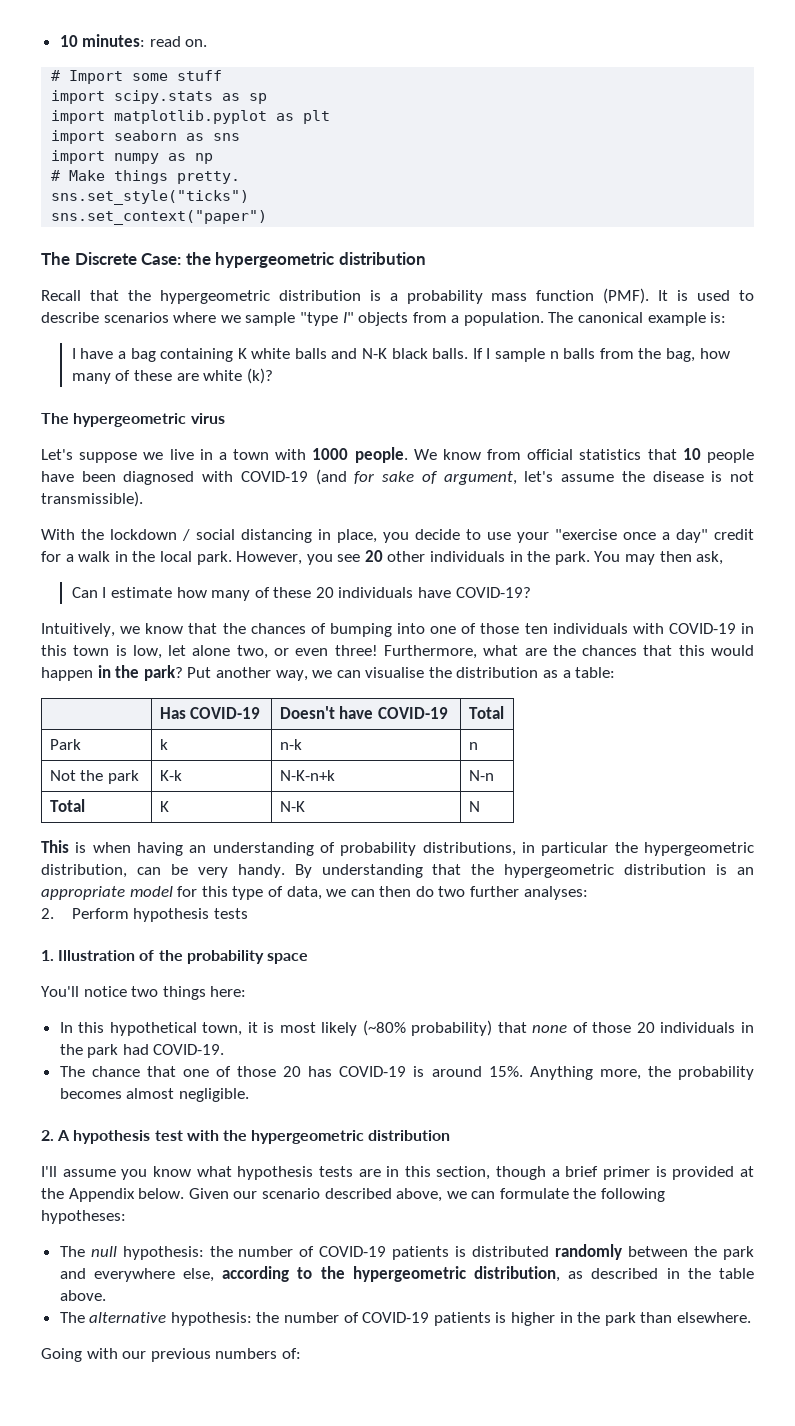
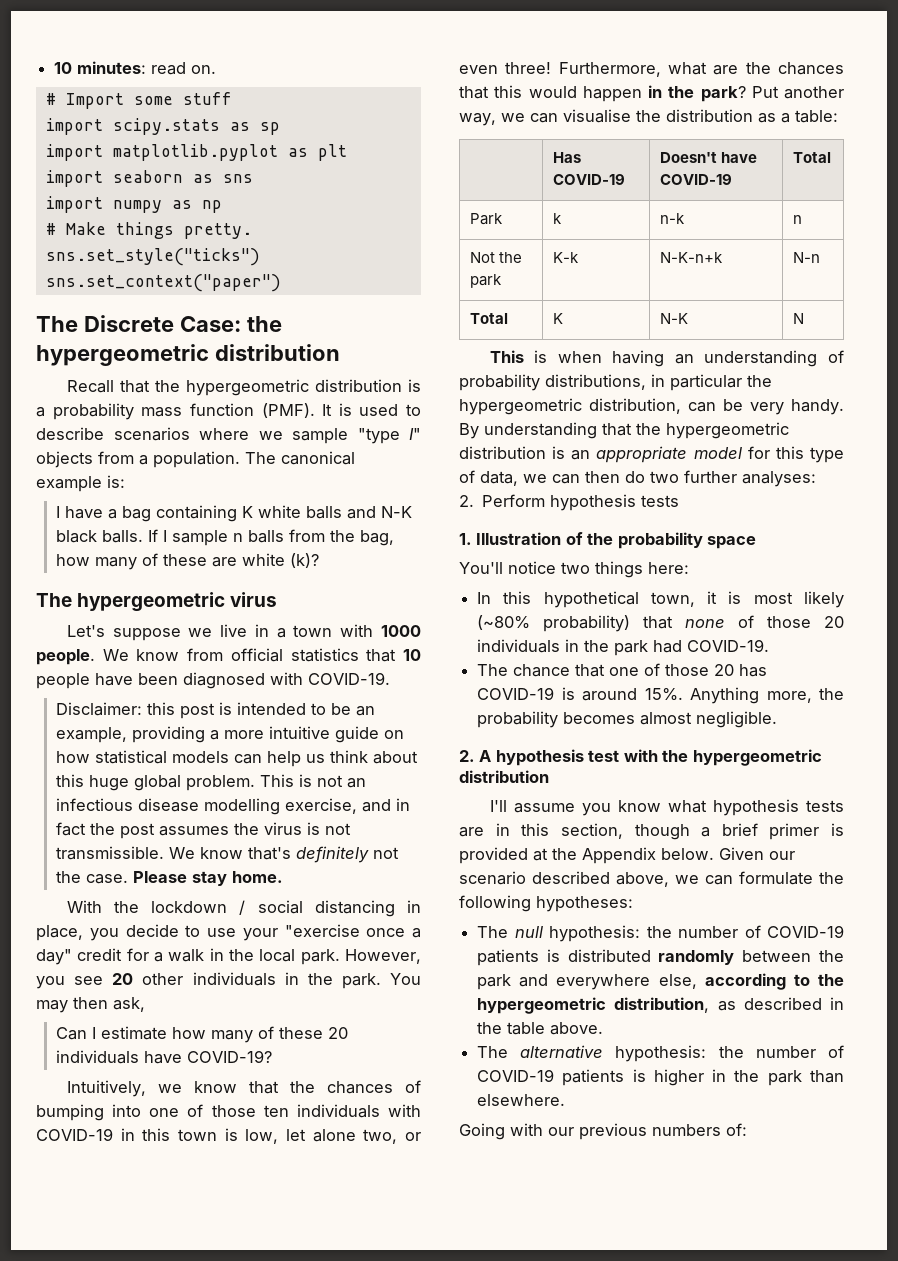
- We know from official statistics that 10 people have been diagnosed with COVID-19 (and for sake of argument, let's assume the disease is not transmissible).
+ We know from official statistics that 10 people have been diagnosed with COVID-19.
+ Disclaimer: this post is intended to be an example, providing a more intuitive guide on how statistical models can help us think about this huge global problem. This is not an infectious disease modelling exercise, and in fact the post assumes the virus is not transmissible. We know that's definitely not the case. Please stay home.

